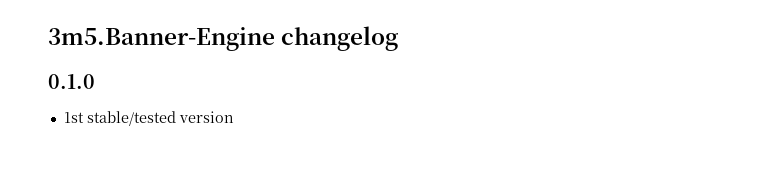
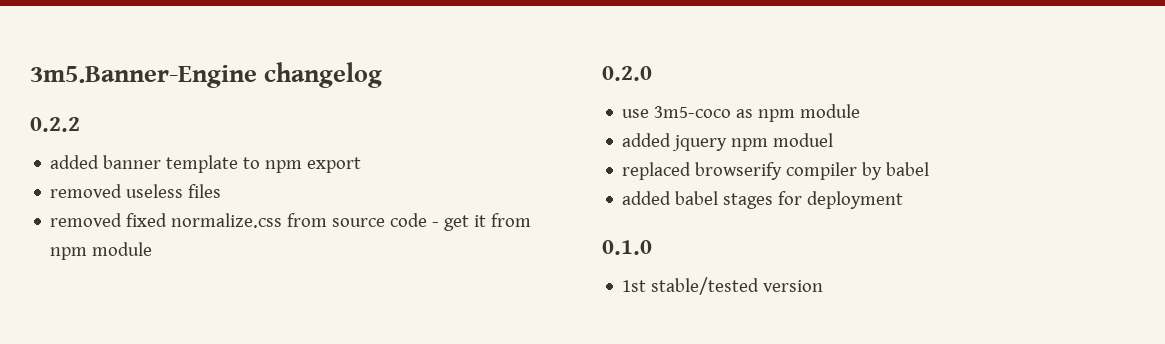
+ 0.2.2
+ added banner template to npm export
+ removed useless files
+ removed fixed normalize.css from source code - get it from npm module
+ 0.2.0
+ use 3m5-coco as npm module
+ added jquery npm moduel
+ replaced browserify compiler by babel
+ added babel stages for deployment

